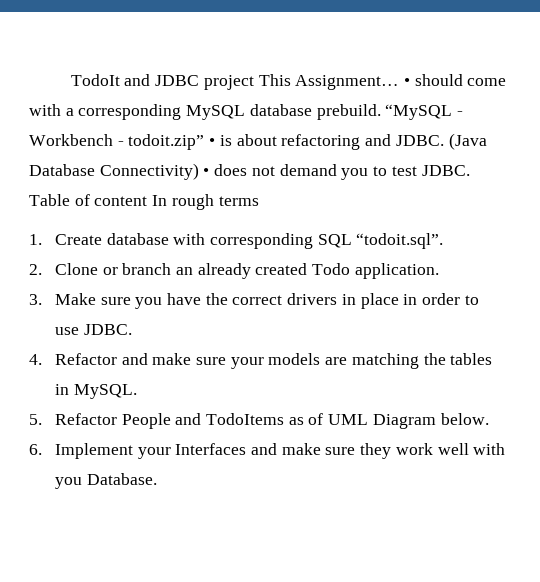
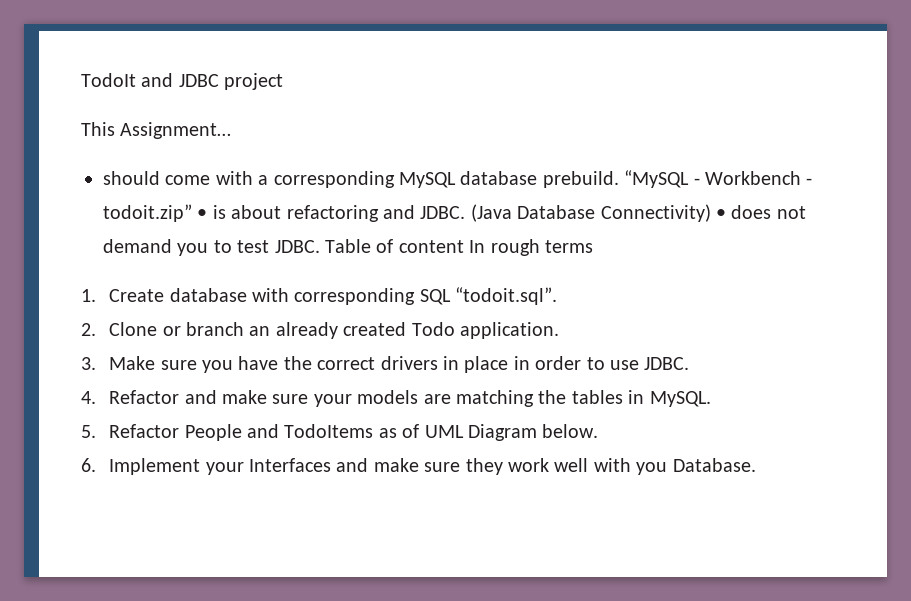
- TodoIt and JDBC project This Assignment… • should come with a corresponding MySQL database prebuild.
+ TodoIt and JDBC project
+ This Assignment…
+ should come with a corresponding MySQL database prebuild.

